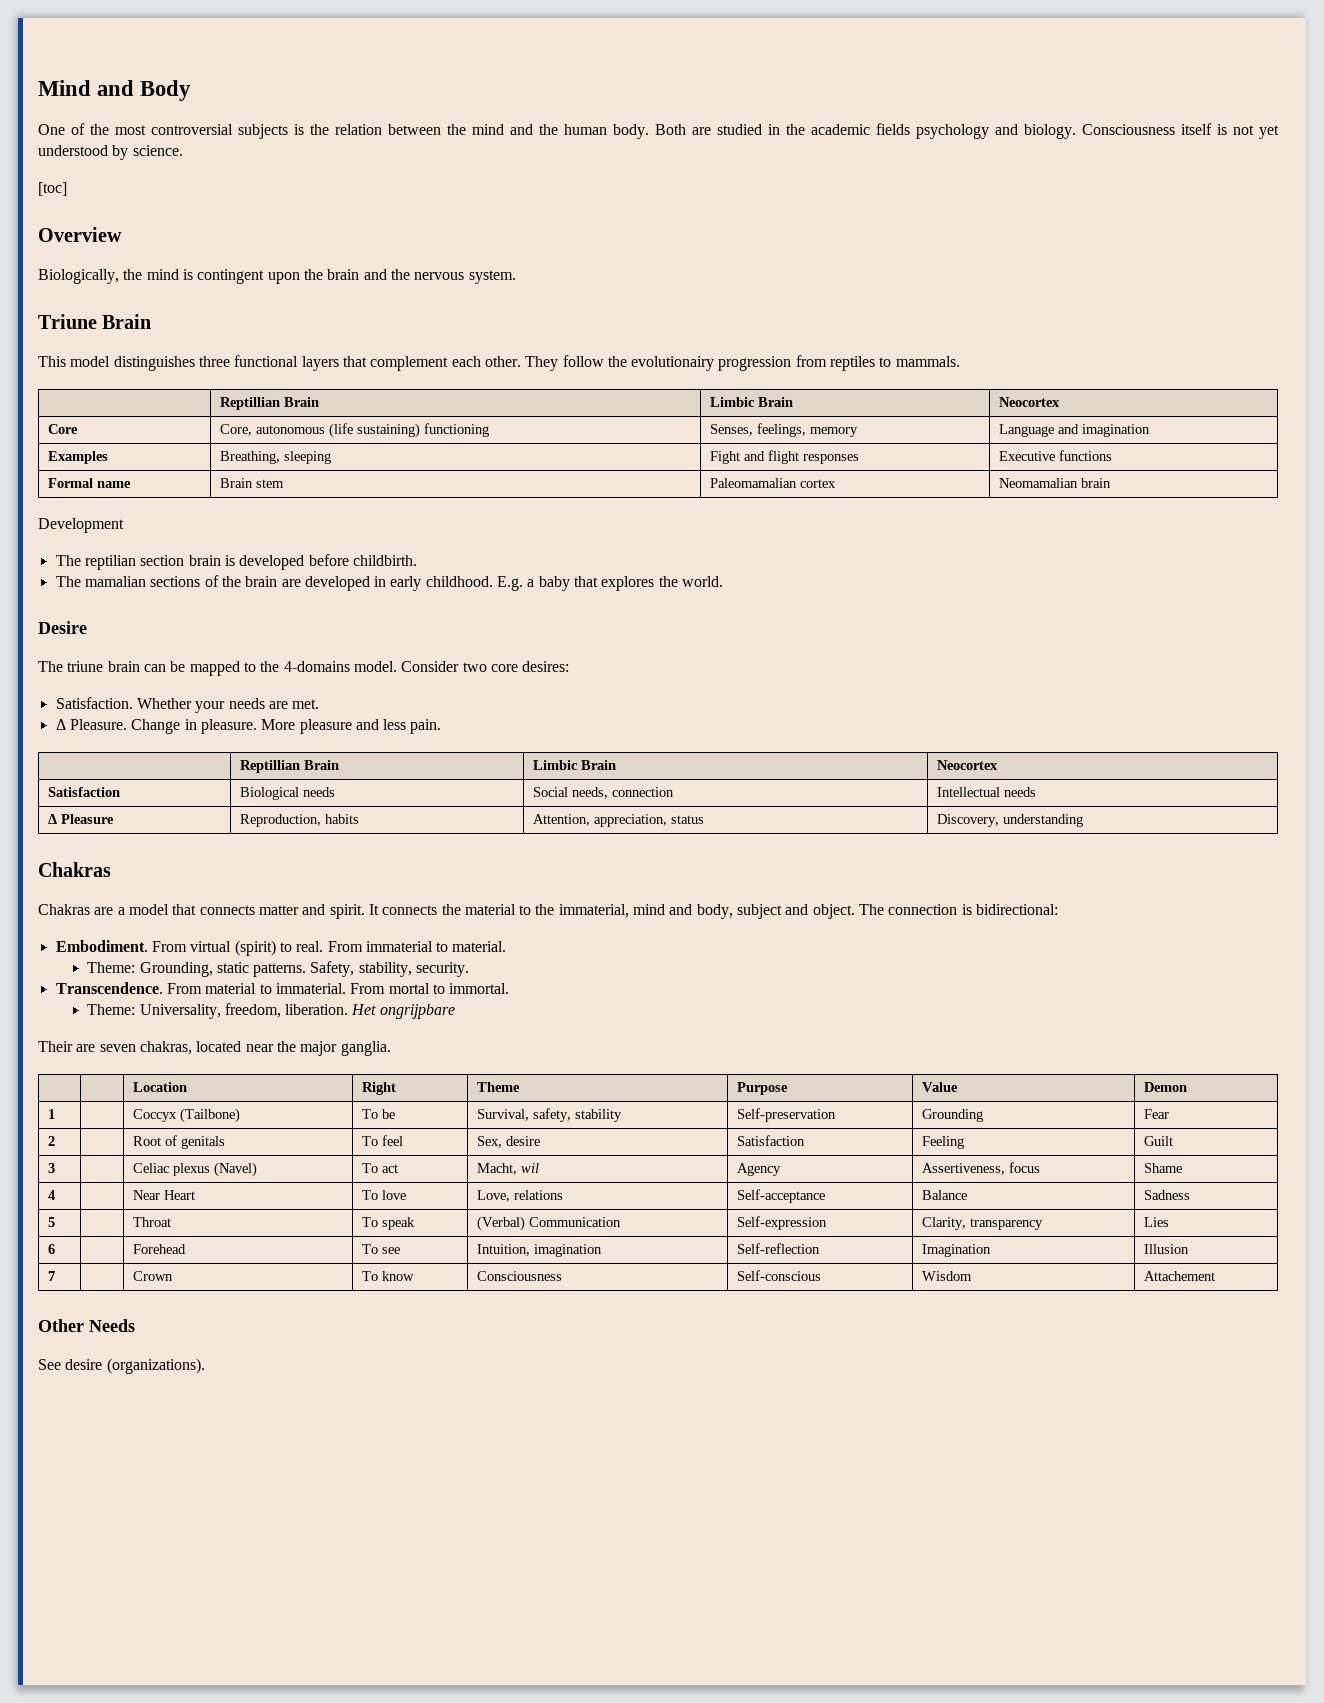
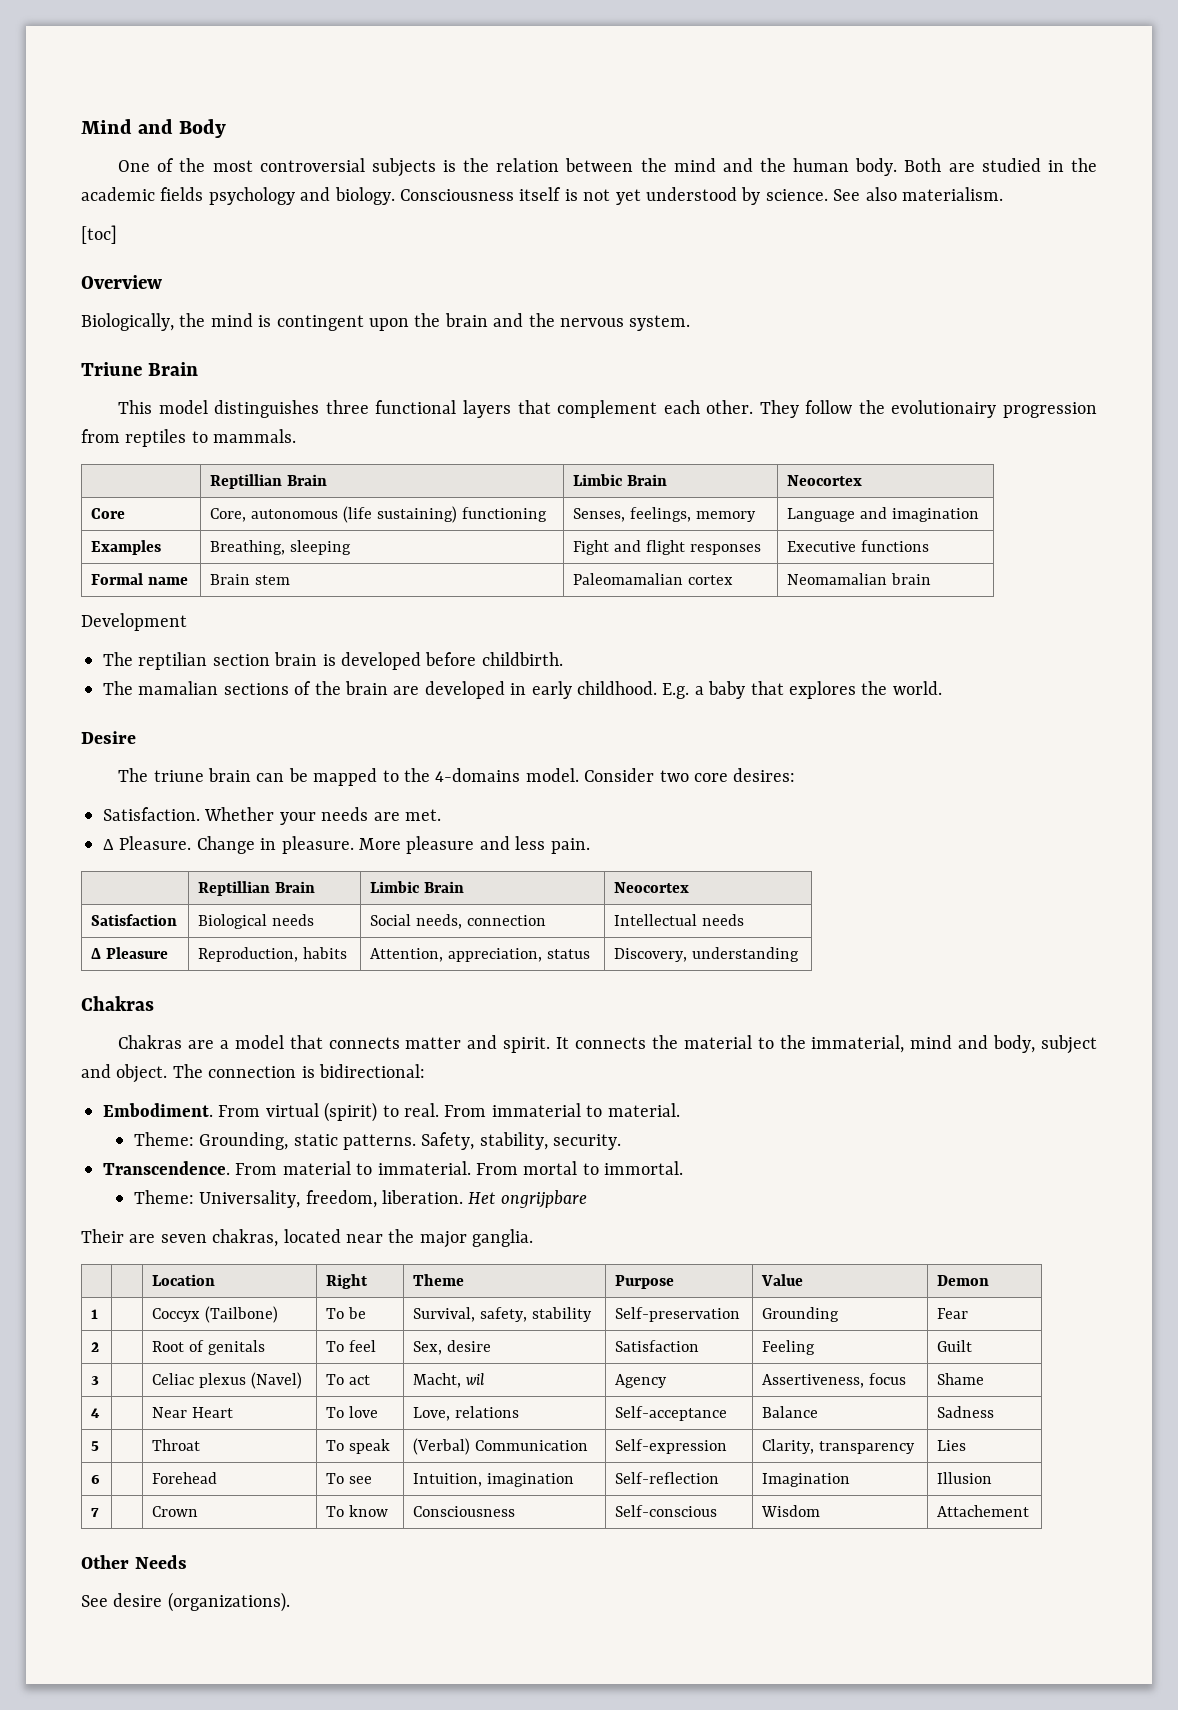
+ See also materialism.

